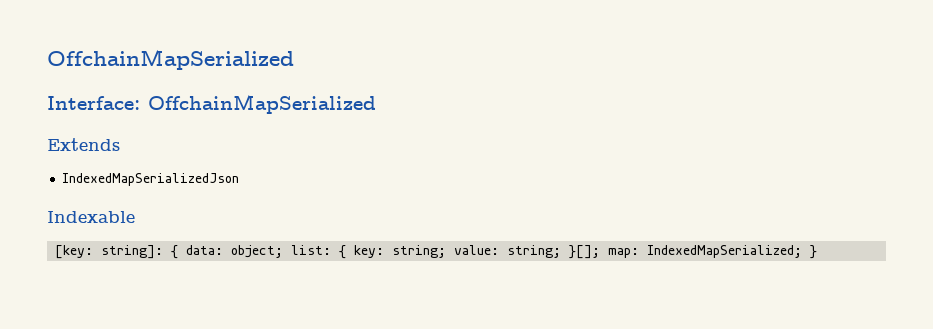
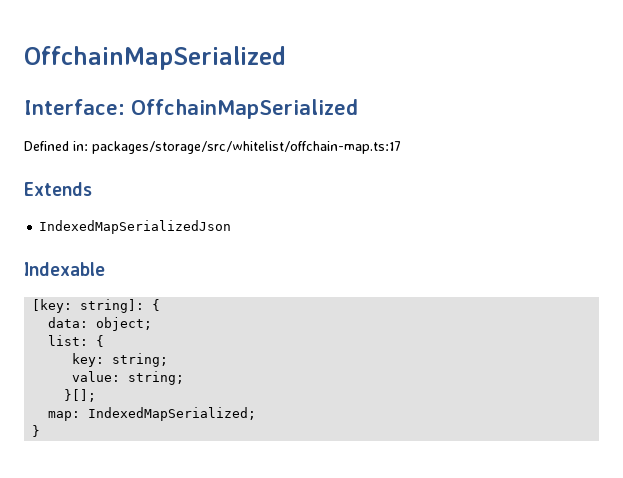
+ Defined in: packages/storage/src/whitelist/offchain-map.ts:17
- [key: string]: { data: object; list: { key: string; value: string; }[]; map: IndexedMapSerialized; }
+ [key: string]: {
+ data: object;
+ list: {
+ key: string;
+ value: string;
+ }[];
+ map: IndexedMapSerialized;
+ }

